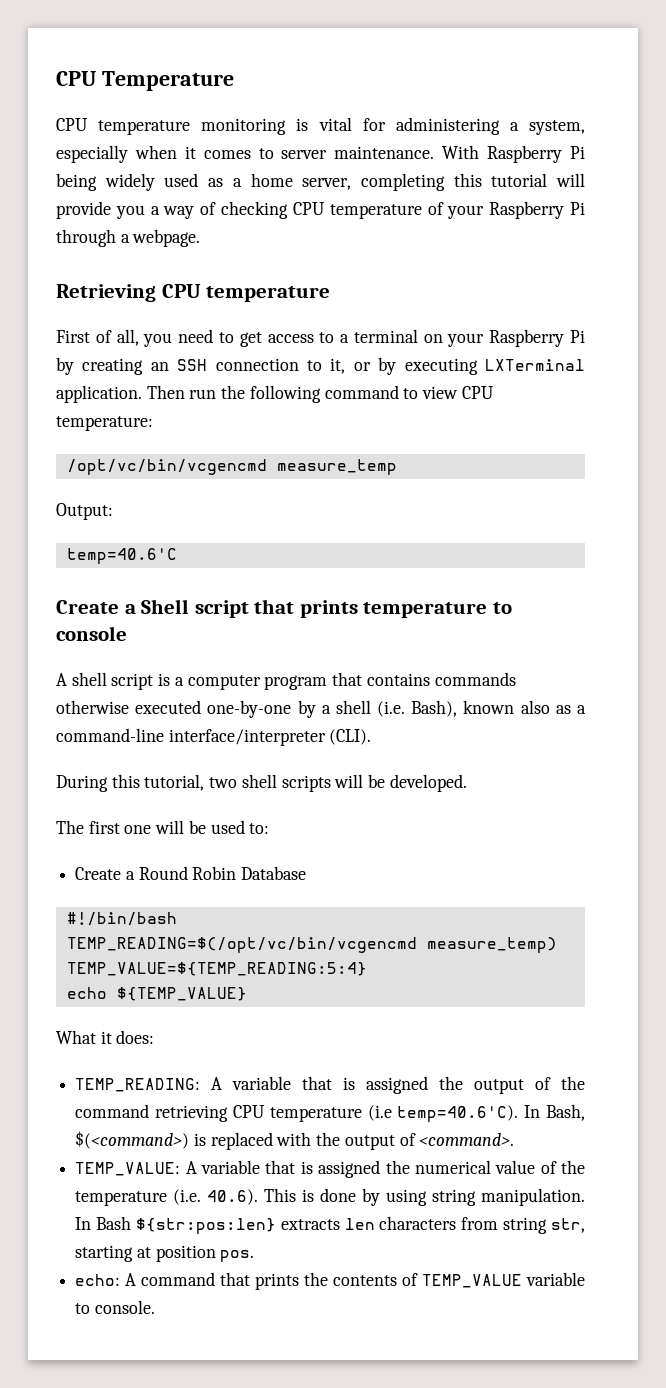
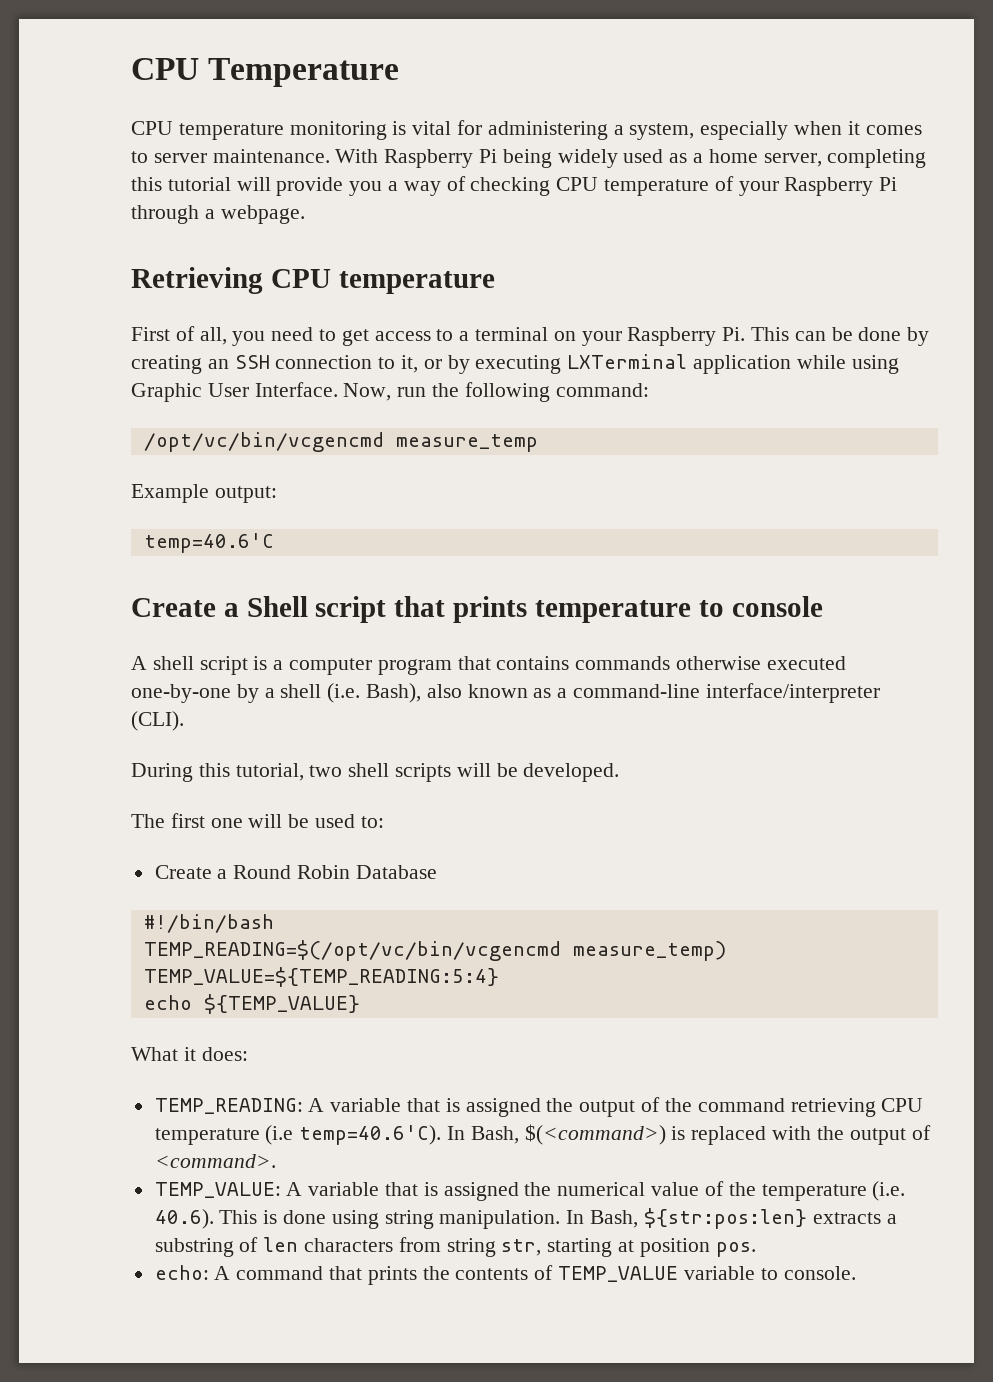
- First of all, you need to get access to a terminal on your Raspberry Pi by creating an SSH connection to it, or by executing LXTerminal application. Then run the following command to view CPU temperature:
+ First of all, you need to get access to a terminal on your Raspberry Pi. This can be done by creating an SSH connection to it, or by executing LXTerminal application while using Graphic User Interface. Now, run the following command:
- Output:
+ Example output:
- A shell script is a computer program that contains commands otherwise executed one-by-one by a shell (i.e. Bash), known also as a command-line interface/interpreter (CLI).
+ A shell script is a computer program that contains commands otherwise executed one-by-one by a shell (i.e. Bash), also known as a command-line interface/interpreter (CLI).
- TEMP_VALUE: A variable that is assigned the numerical value of the temperature (i.e. 40.6). This is done by using string manipulation.
+ TEMP_VALUE: A variable that is assigned the numerical value of the temperature (i.e. 40.6). This is done using string manipulation.
- In Bash ${str:pos:len} extracts len characters from string str, starting at position pos.
+ In Bash, ${str:pos:len} extracts a substring of len characters from string str, starting at position pos.

